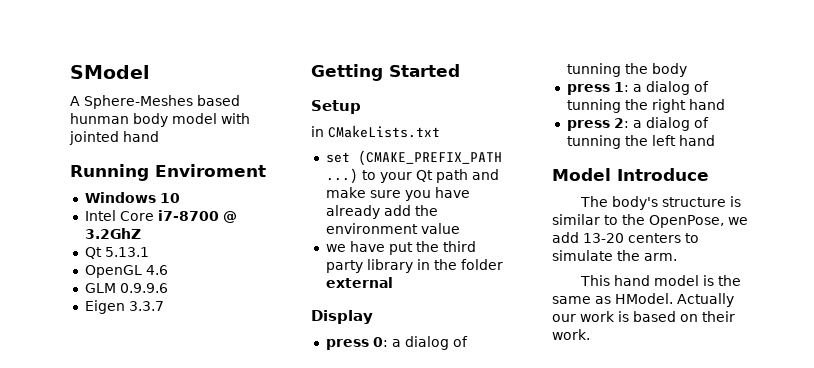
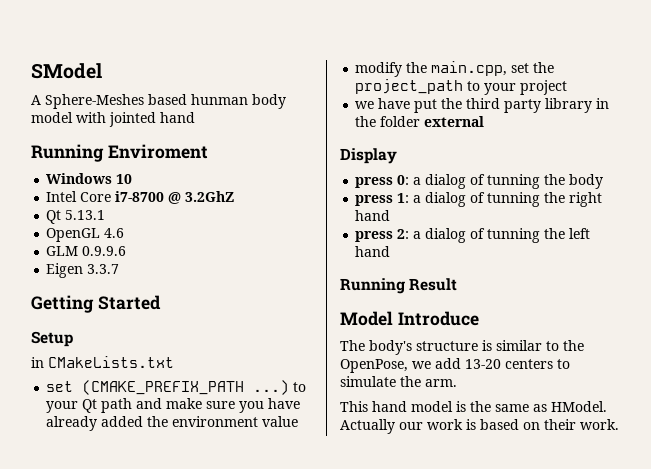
- set (CMAKE_PREFIX_PATH ...) to your Qt path and make sure you have already add the environment value
+ set (CMAKE_PREFIX_PATH ...) to your Qt path and make sure you have already added the environment value
+ modify the main.cpp, set the project_path to your project
+ Running Result

